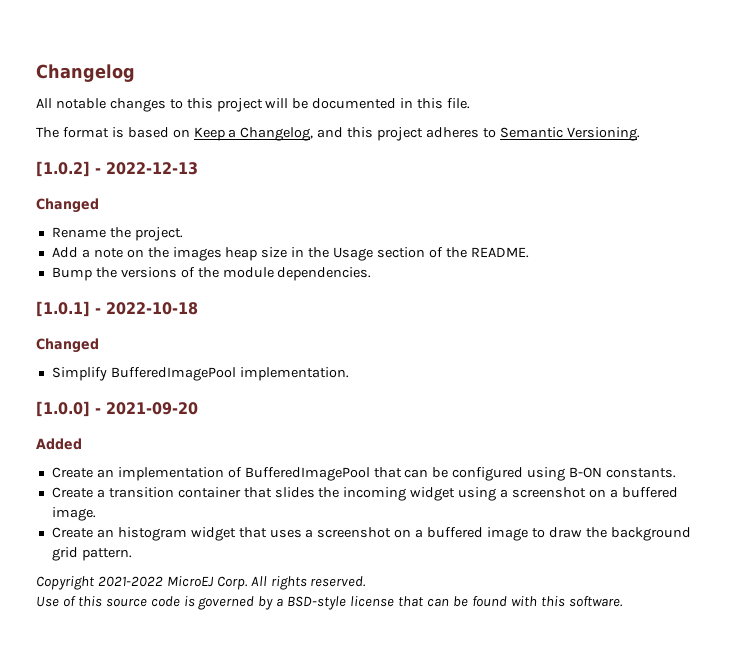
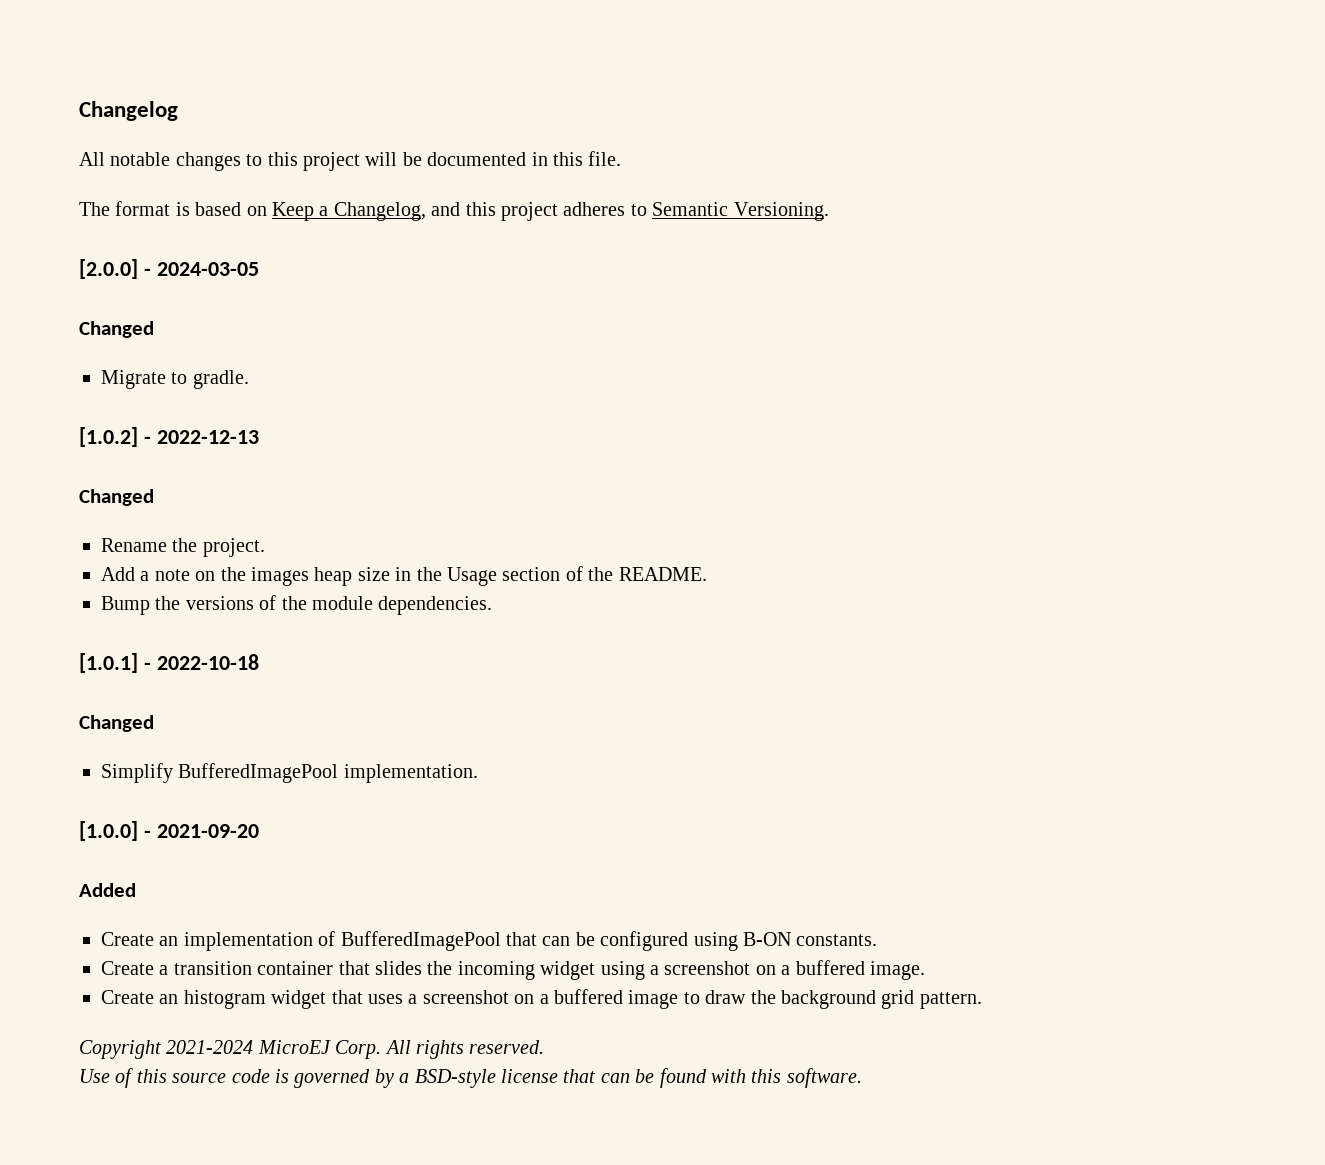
+ [2.0.0] - 2024-03-05
+ Changed
+ Migrate to gradle.
- Copyright 2021-2022 MicroEJ Corp.
+ Copyright 2021-2024 MicroEJ Corp.

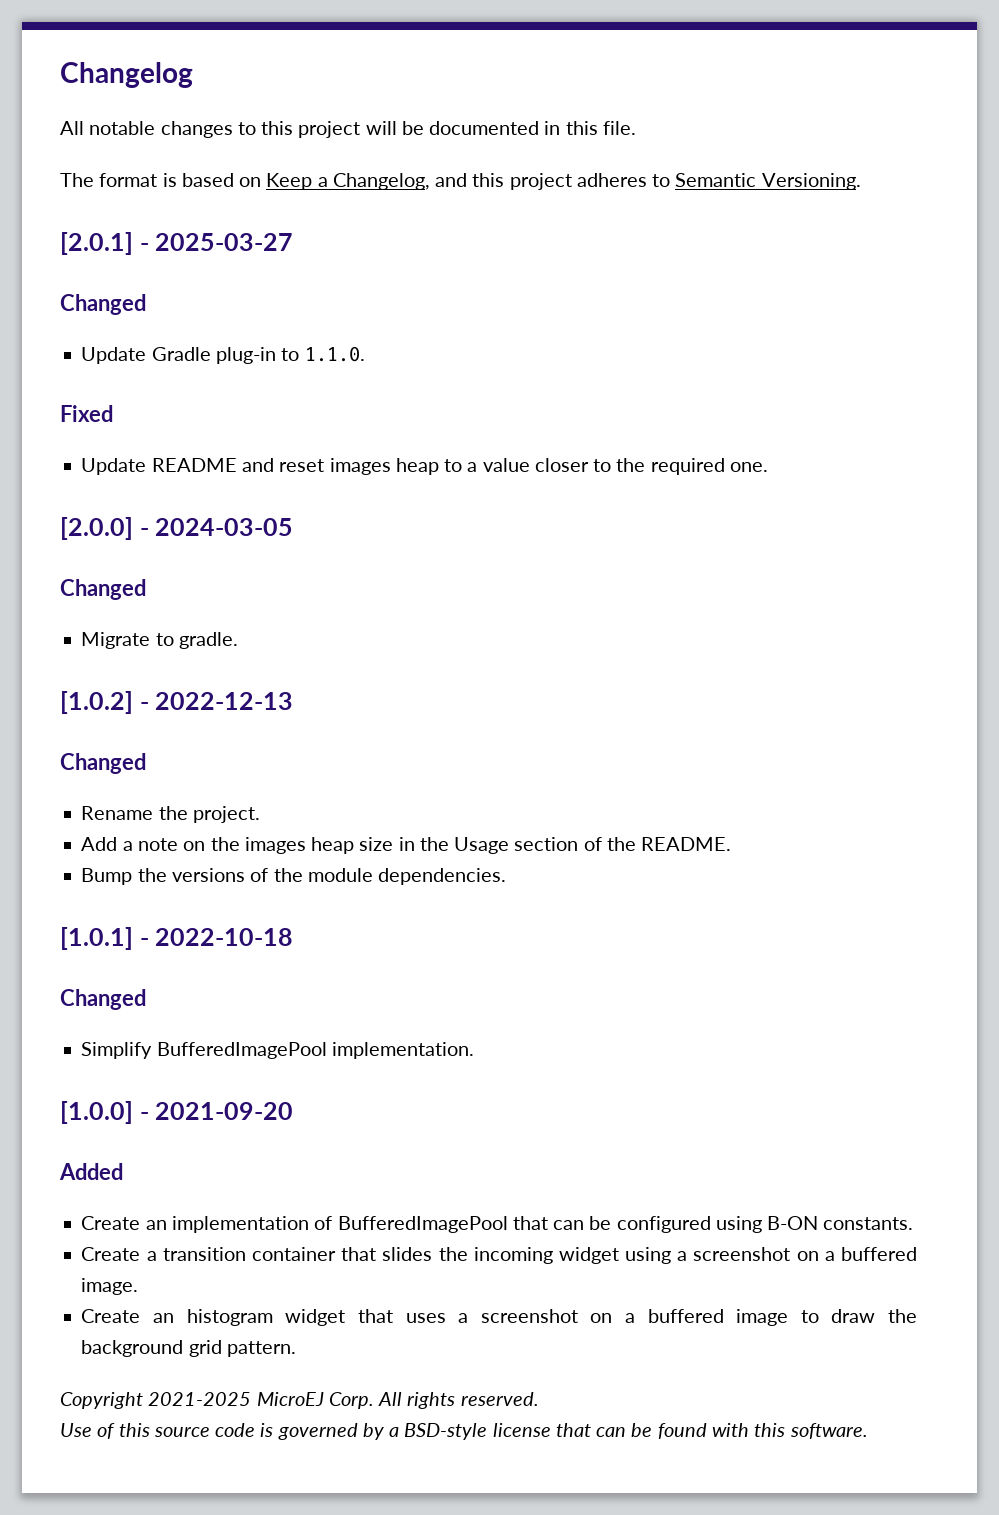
+ [2.0.1] - 2025-03-27
+ Changed
+ Update Gradle plug-in to 1.1.0.
+ Fixed
+ Update README and reset images heap to a value closer to the required one.
- Copyright 2021-2024 MicroEJ Corp.
+ Copyright 2021-2025 MicroEJ Corp.

